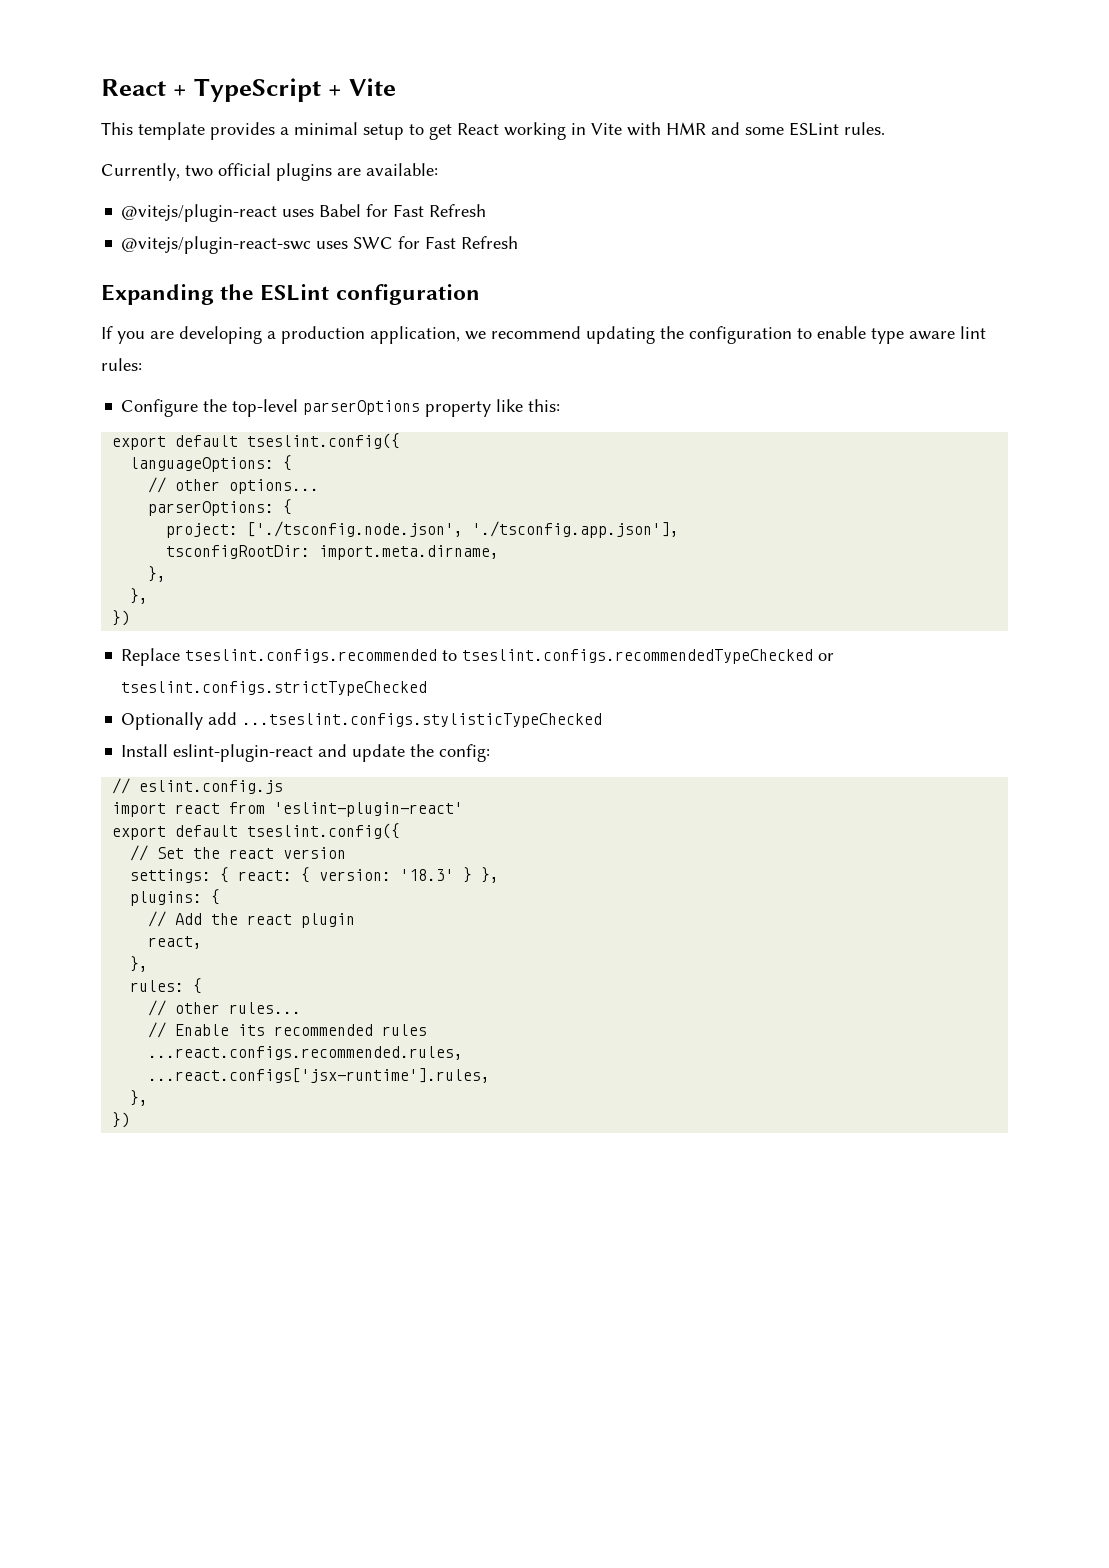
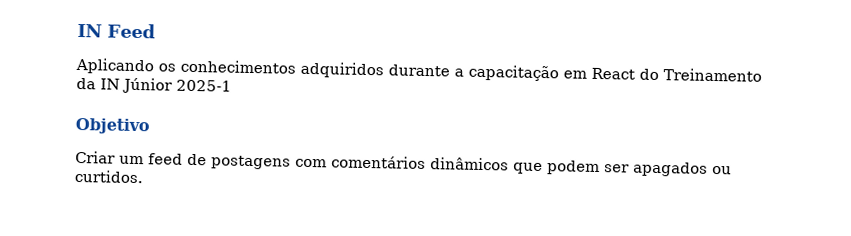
- React + TypeScript + Vite
- This template provides a minimal setup to get React working in Vite with HMR and some ESLint rules.
- Currently, two official plugins are available:
- @vitejs/plugin-react uses Babel for Fast Refresh
- @vitejs/plugin-react-swc uses SWC for Fast Refresh
- Expanding the ESLint configuration
- If you are developing a production application, we recommend updating the configuration to enable type aware lint rules:
- Configure the top-level parserOptions property like this:
- export default tseslint.config({
- languageOptions: {
- // other options...
- parserOptions: {
- project: ['./tsconfig.node.json', './tsconfig.app.json'],
- tsconfigRootDir: import.meta.dirname,
- },
- },
- })
- Replace tseslint.configs.recommended to tseslint.configs.recommendedTypeChecked or tseslint.configs.strictTypeChecked
- Optionally add ...tseslint.configs.stylisticTypeChecked
- Install eslint-plugin-react and update the config:
- // eslint.config.js
- import react from 'eslint-plugin-react'
- export default tseslint.config({
- // Set the react version
- settings: { react: { version: '18.3' } },
- plugins: {
- // Add the react plugin
- react,
- },
- rules: {
- // other rules...
- // Enable its recommended rules
- ...react.configs.recommended.rules,
- ...react.configs['jsx-runtime'].rules,
- },
- })
+ IN Feed
+ Aplicando os conhecimentos adquiridos durante a capacitação em React do Treinamento da IN Júnior 2025-1
+ Objetivo
+ Criar um feed de postagens com comentários dinâmicos que podem ser apagados ou curtidos.

